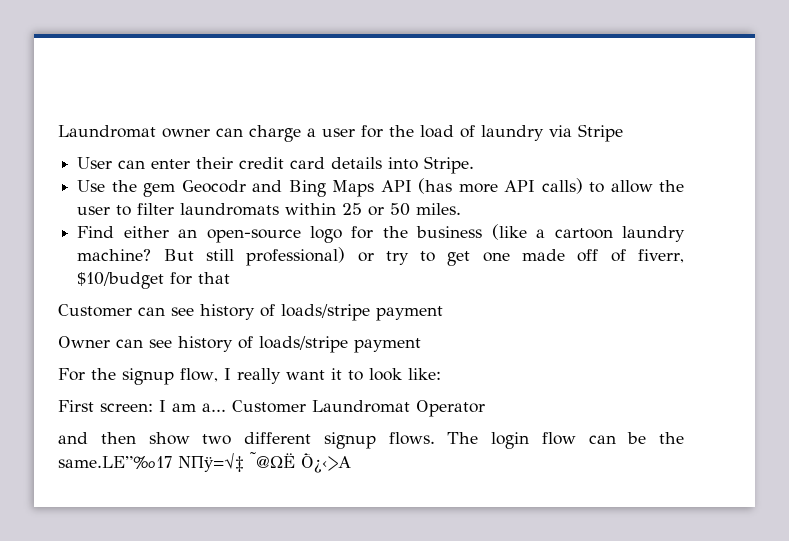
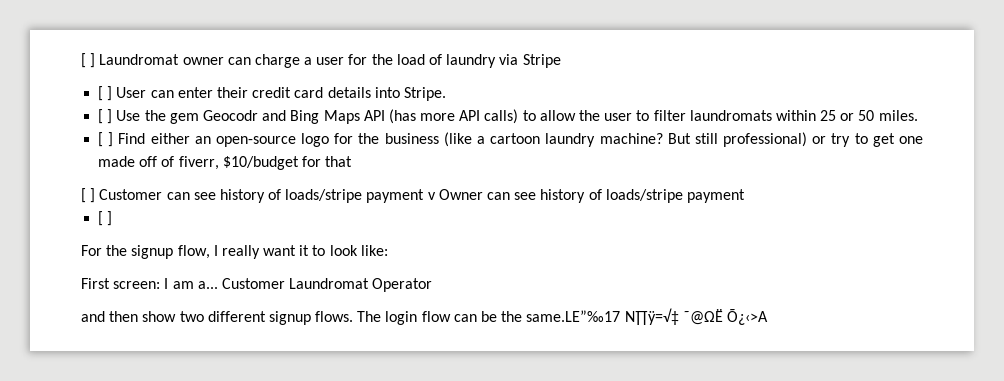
- Laundromat owner can charge a user for the load of laundry via Stripe
+ [ ] Laundromat owner can charge a user for the load of laundry via Stripe
- User can enter their credit card details into Stripe.
+ [ ] User can enter their credit card details into Stripe.
- Use the gem Geocodr and Bing Maps API (has more API calls) to allow the user to filter laundromats within 25 or 50 miles.
+ [ ] Use the gem Geocodr and Bing Maps API (has more API calls) to allow the user to filter laundromats within 25 or 50 miles.
- Find either an open-source logo for the business (like a cartoon laundry machine?
+ [ ] Find either an open-source logo for the business (like a cartoon laundry machine?
- Customer can see history of loads/stripe payment
- Owner can see history of loads/stripe payment
+ [ ] Customer can see history of loads/stripe payment v Owner can see history of loads/stripe payment
+ [ ]

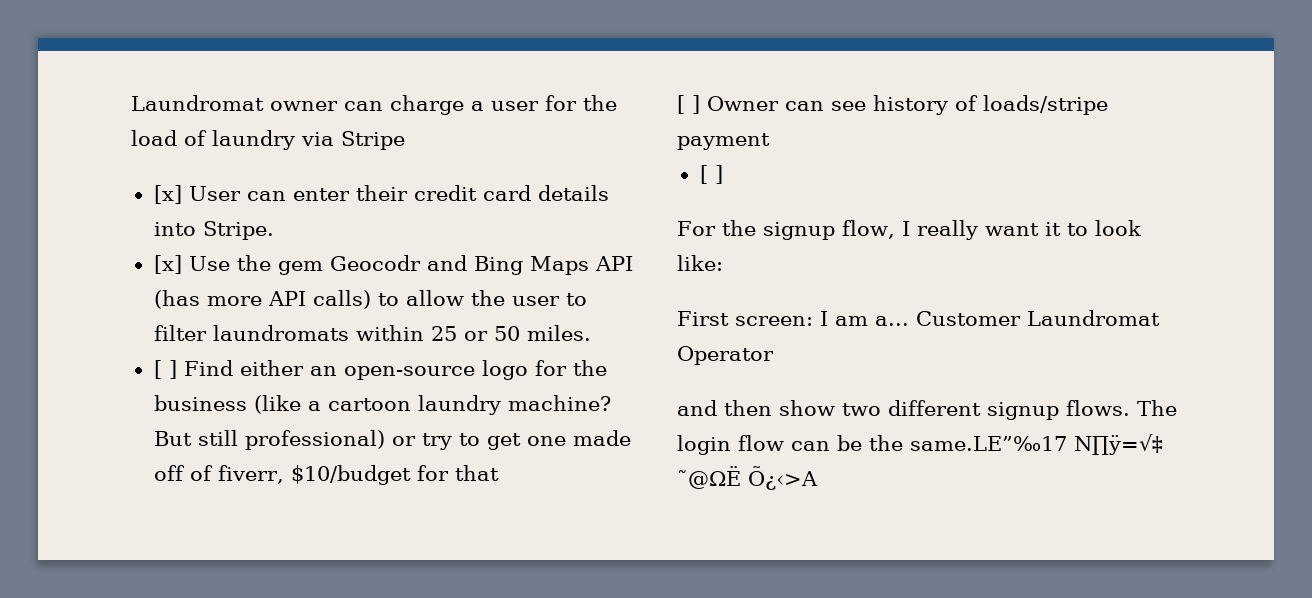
- [ ] Laundromat owner can charge a user for the load of laundry via Stripe
+ Laundromat owner can charge a user for the load of laundry via Stripe
- [ ] User can enter their credit card details into Stripe.
+ [x] User can enter their credit card details into Stripe.
- [ ] Use the gem Geocodr and Bing Maps API (has more API calls) to allow the user to filter laundromats within 25 or 50 miles.
+ [x] Use the gem Geocodr and Bing Maps API (has more API calls) to allow the user to filter laundromats within 25 or 50 miles.
- [ ] Customer can see history of loads/stripe payment v Owner can see history of loads/stripe payment
+ [ ] Owner can see history of loads/stripe payment

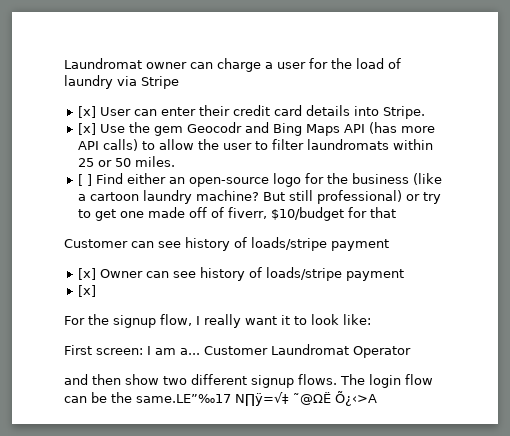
- [ ] Owner can see history of loads/stripe payment
- [ ]
+ Customer can see history of loads/stripe payment
+ [x] Owner can see history of loads/stripe payment
+ [x]

